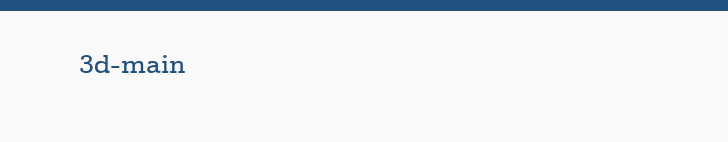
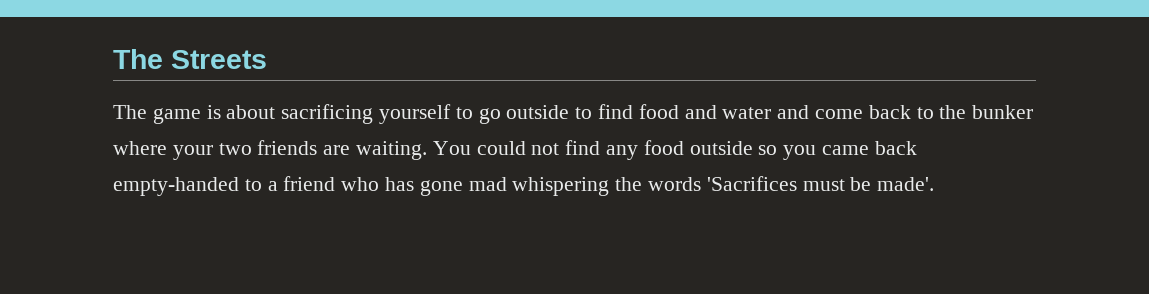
- 3d-main
+ The Streets
+ The game is about sacrificing yourself to go outside to find food and water and come back to the bunker where your two friends are waiting. You could not find any food outside so you came back empty-handed to a friend who has gone mad whispering the words 'Sacrifices must be made'.

